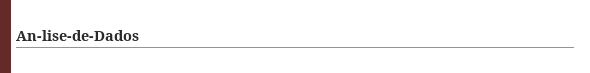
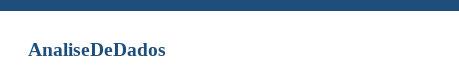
- An-lise-de-Dados
+ AnaliseDeDados

